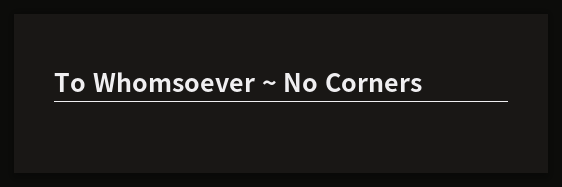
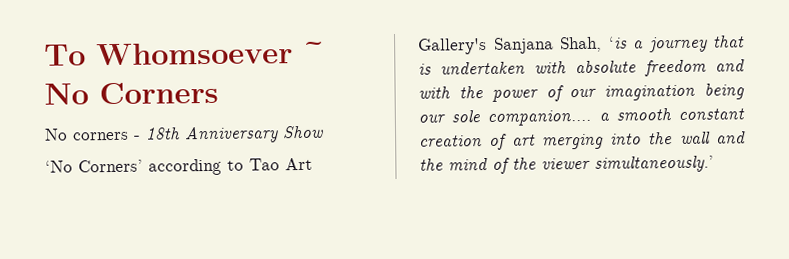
+ No corners - 18th Anniversary Show
+ ‘No Corners’ according to Tao Art Gallery's Sanjana Shah, ‘is a journey that is undertaken with absolute freedom and with the power of our imagination being our sole companion.... a smooth constant creation of art merging into the wall and the mind of the viewer simultaneously.’

